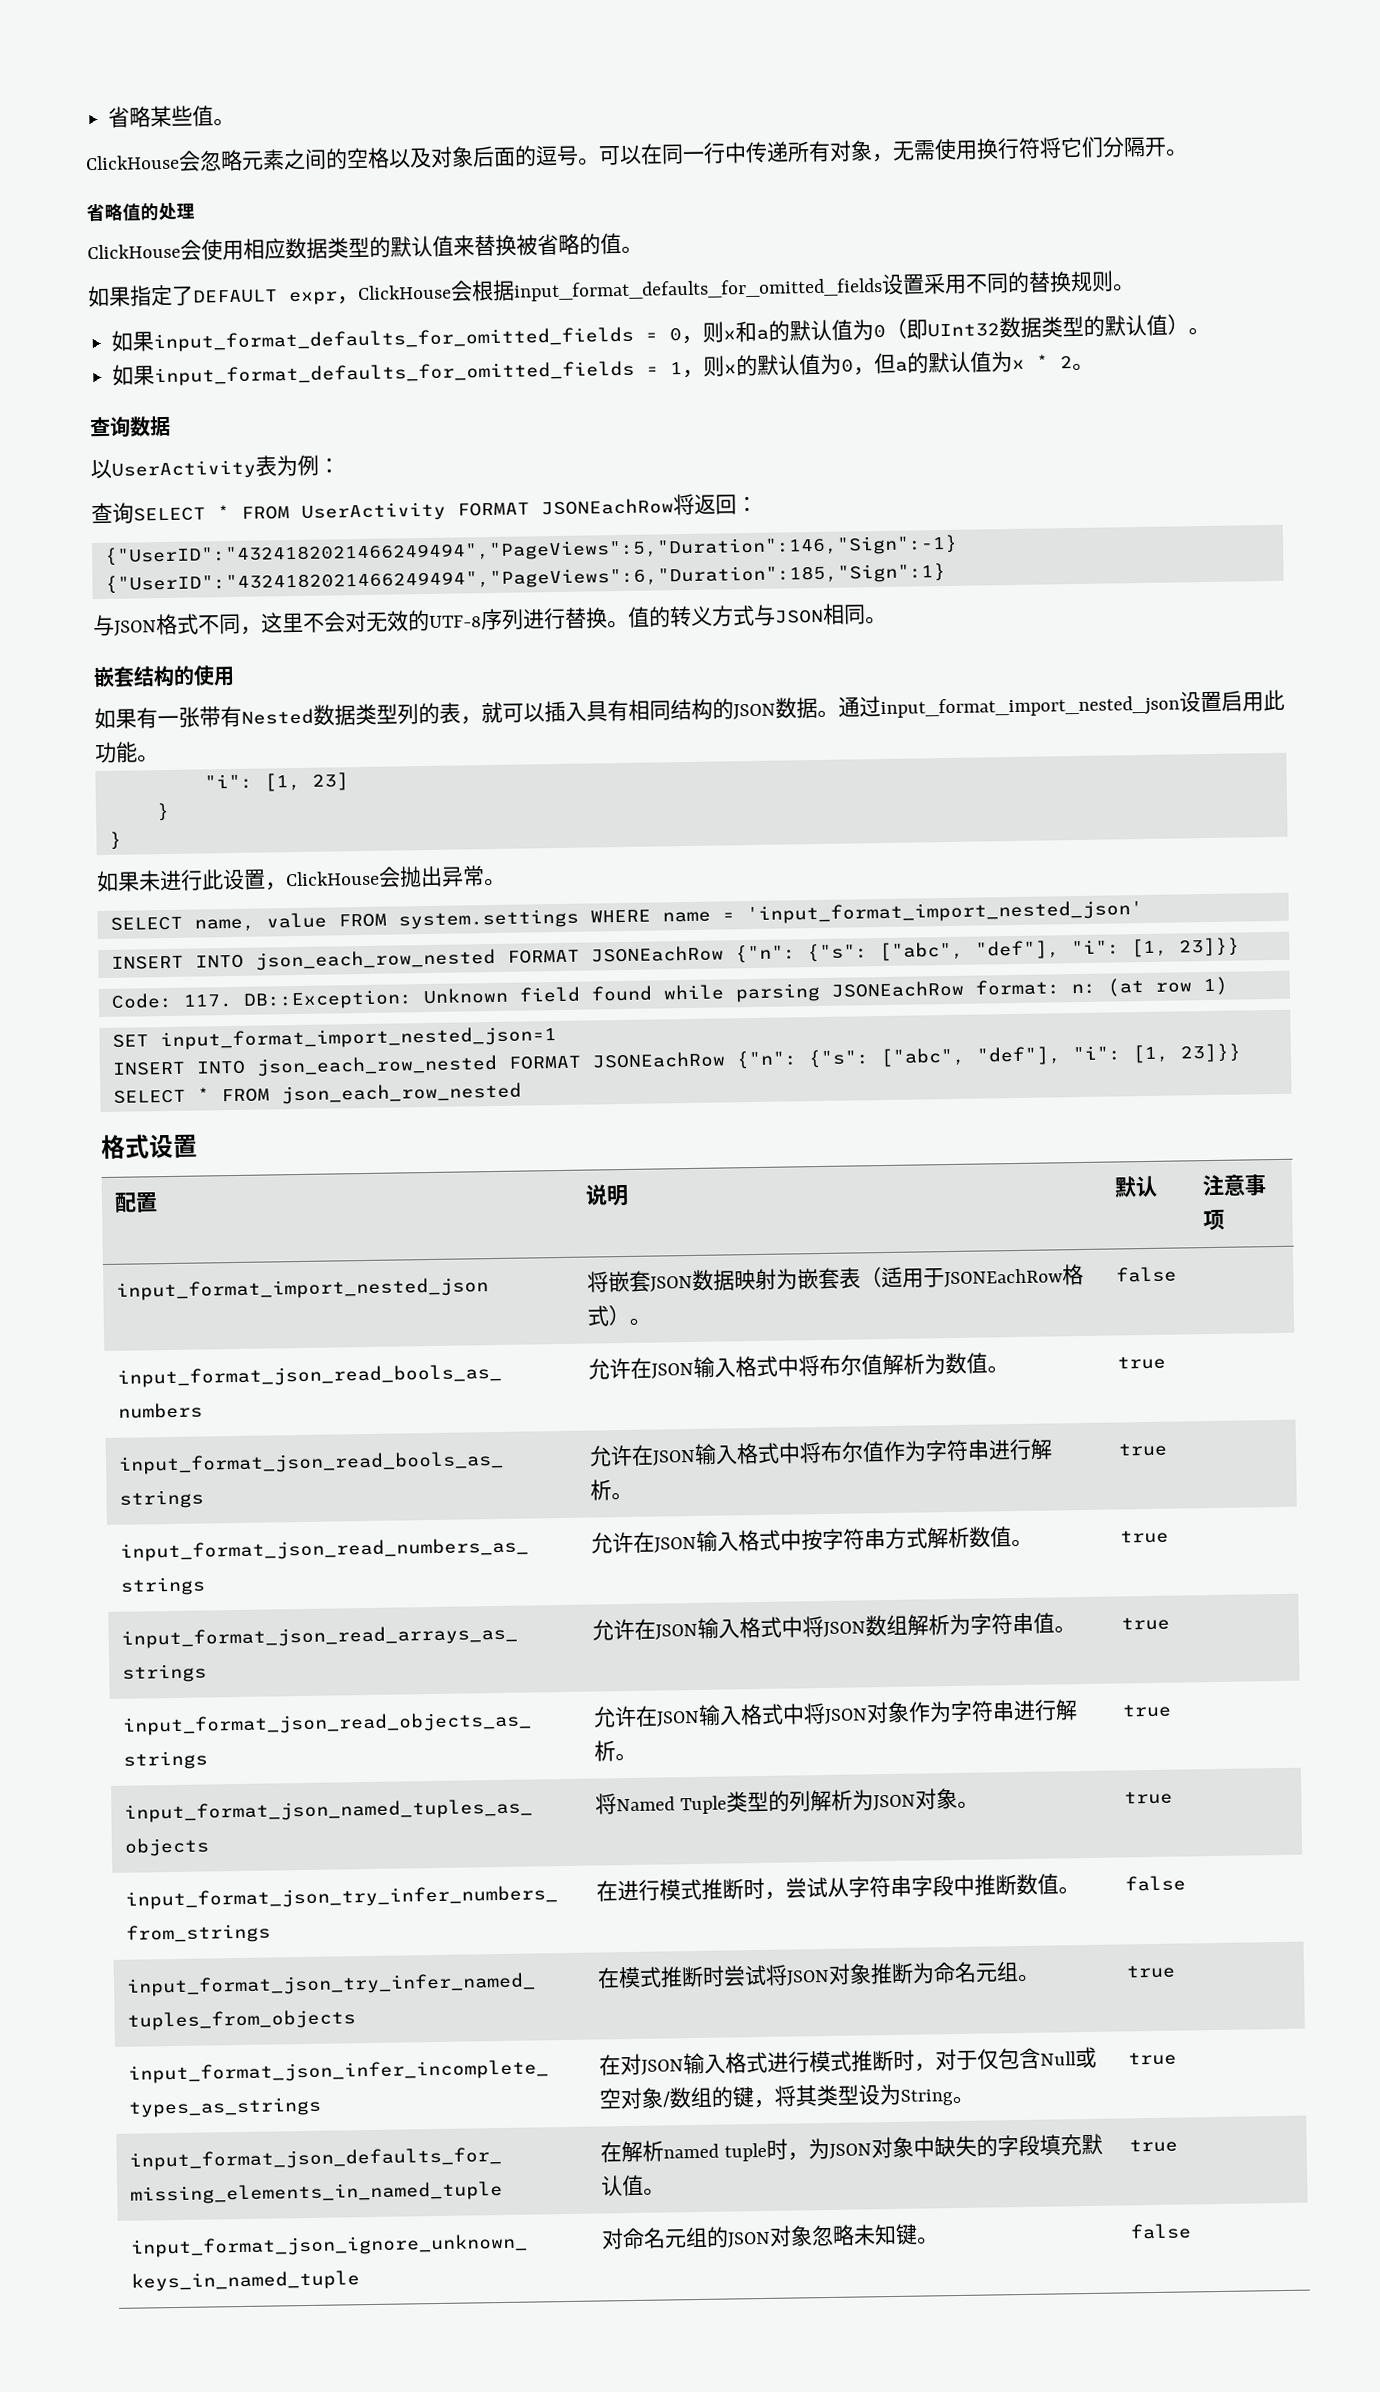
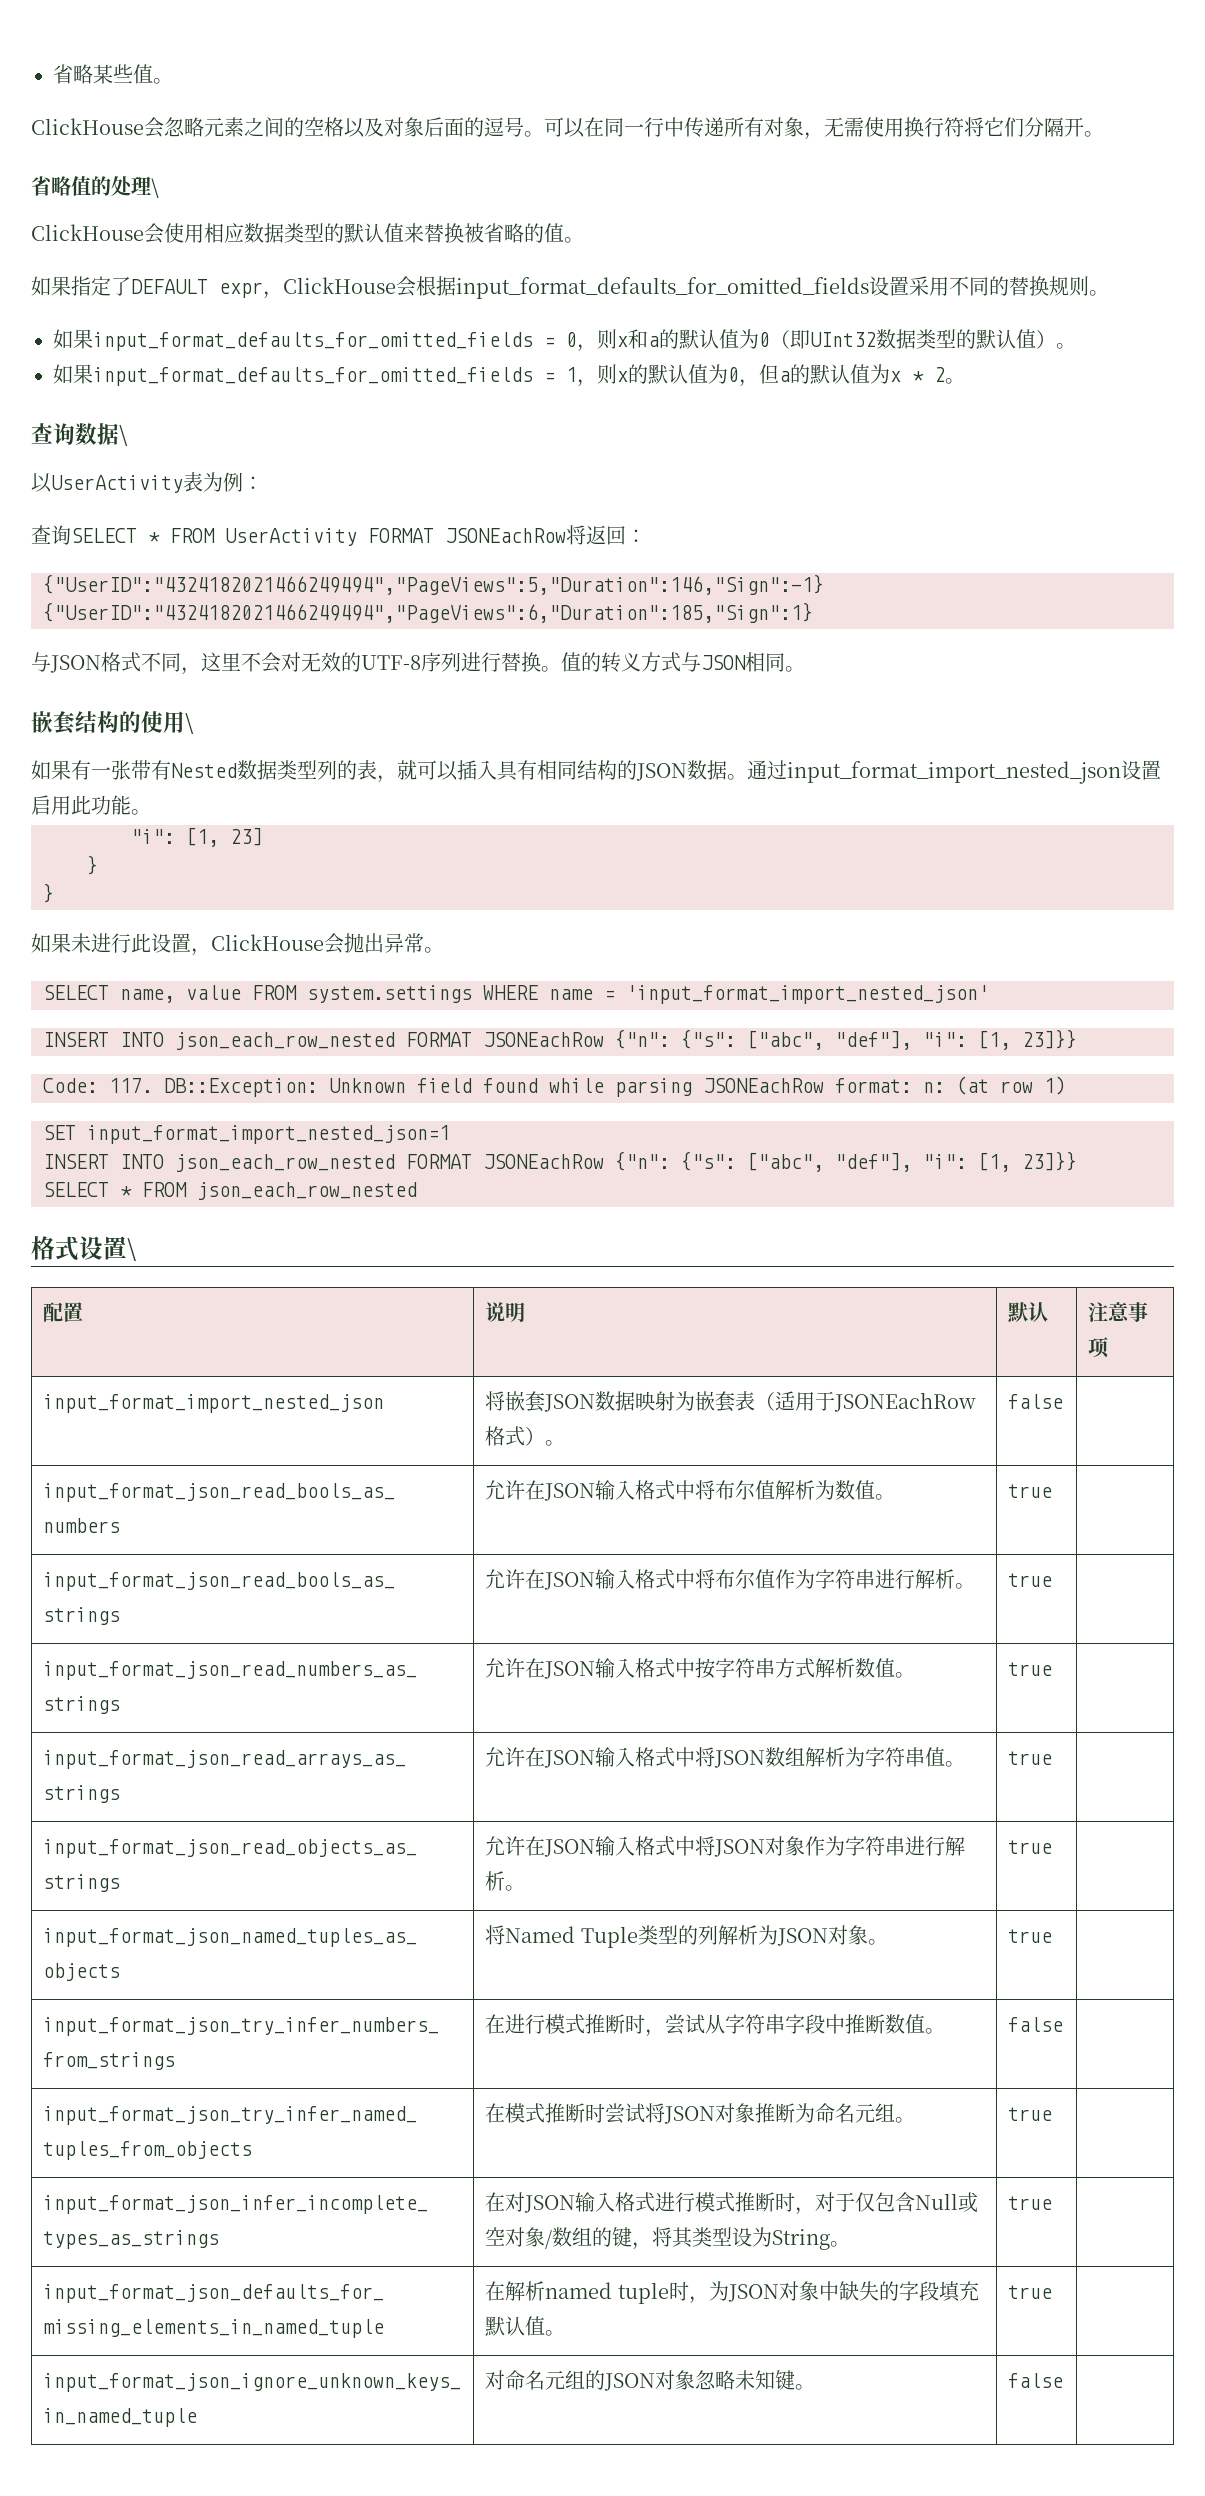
- 省略值的处理
+ 省略值的处理\
- 查询数据
+ 查询数据\
- 嵌套结构的使用
+ 嵌套结构的使用\
- 格式设置
+ 格式设置\

